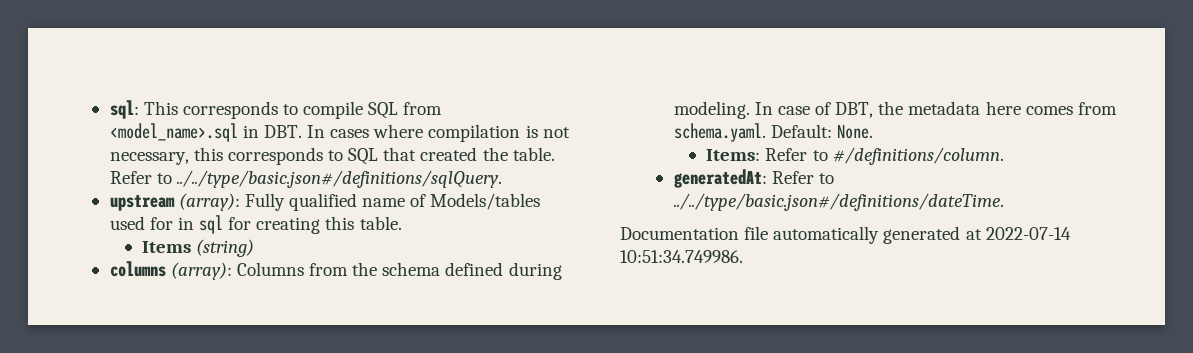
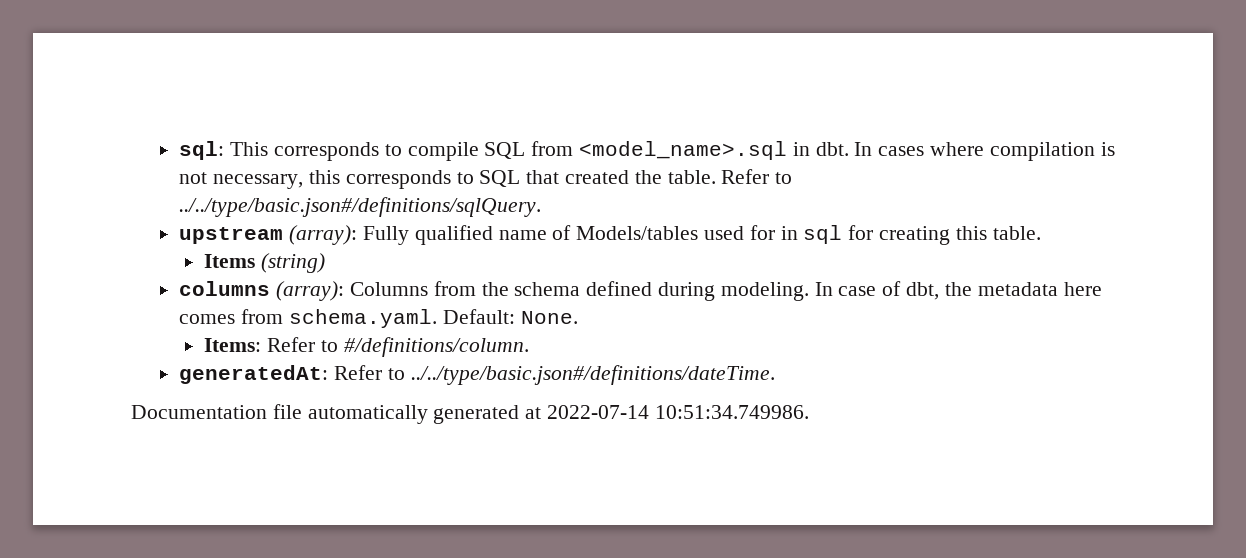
- sql: This corresponds to compile SQL from <model_name>.sql in DBT. In cases where compilation is not necessary, this corresponds to SQL that created the table.
+ sql: This corresponds to compile SQL from <model_name>.sql in dbt. In cases where compilation is not necessary, this corresponds to SQL that created the table.
- In case of DBT, the metadata here comes from schema.yaml. Default: None.
+ In case of dbt, the metadata here comes from schema.yaml. Default: None.

